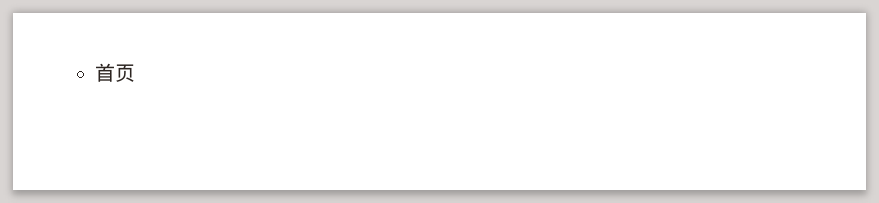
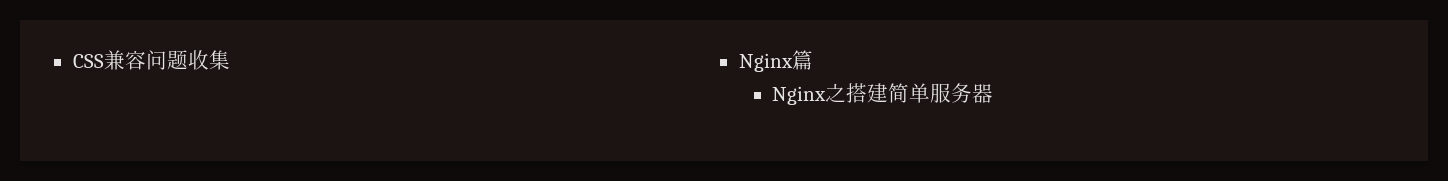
- 首页
+ CSS兼容问题收集
+ Nginx篇
+ Nginx之搭建简单服务器

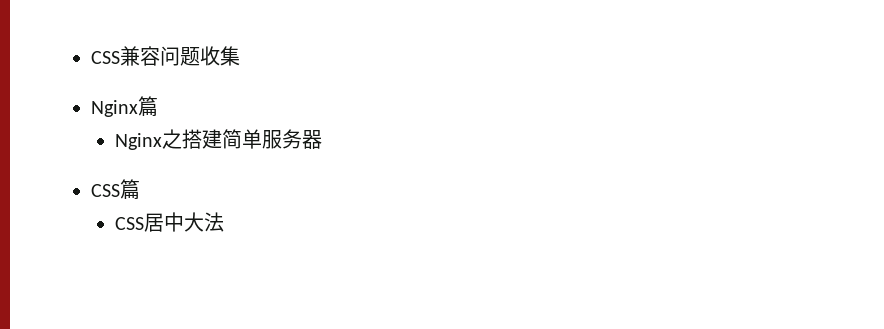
+ CSS篇
+ CSS居中大法

